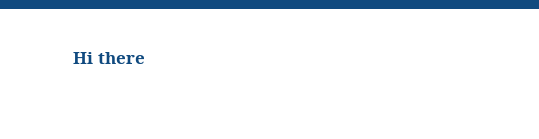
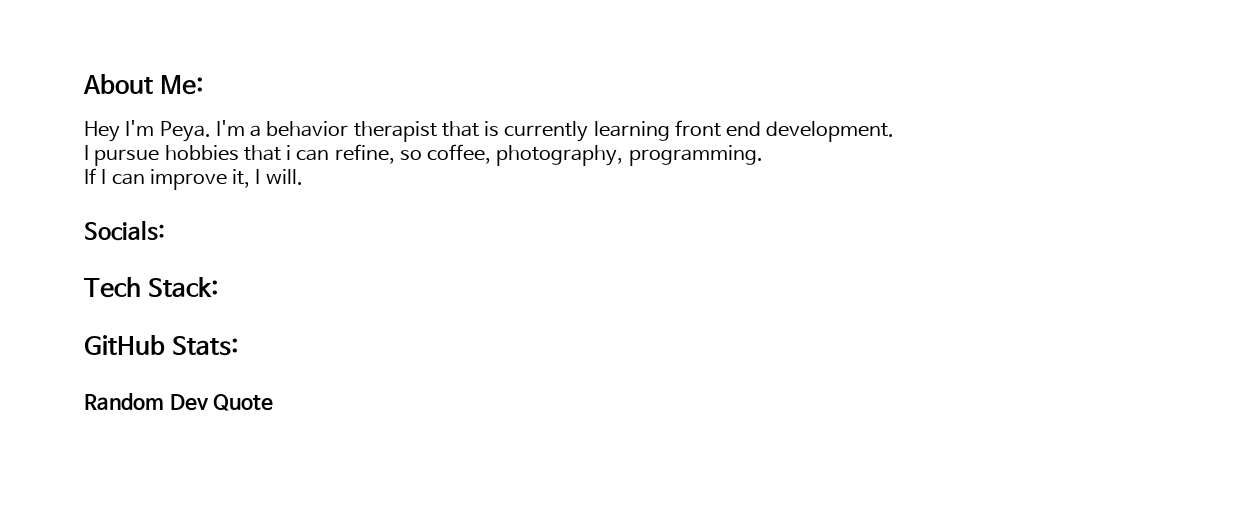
- Hi there
+ About Me:
+ Hey I'm Peya. I'm a behavior therapist that is currently learning front end development.
+ I pursue hobbies that i can refine, so coffee, photography, programming.
+ If I can improve it, I will.
+ Socials:
+ Tech Stack:
+ GitHub Stats:
+ Random Dev Quote

